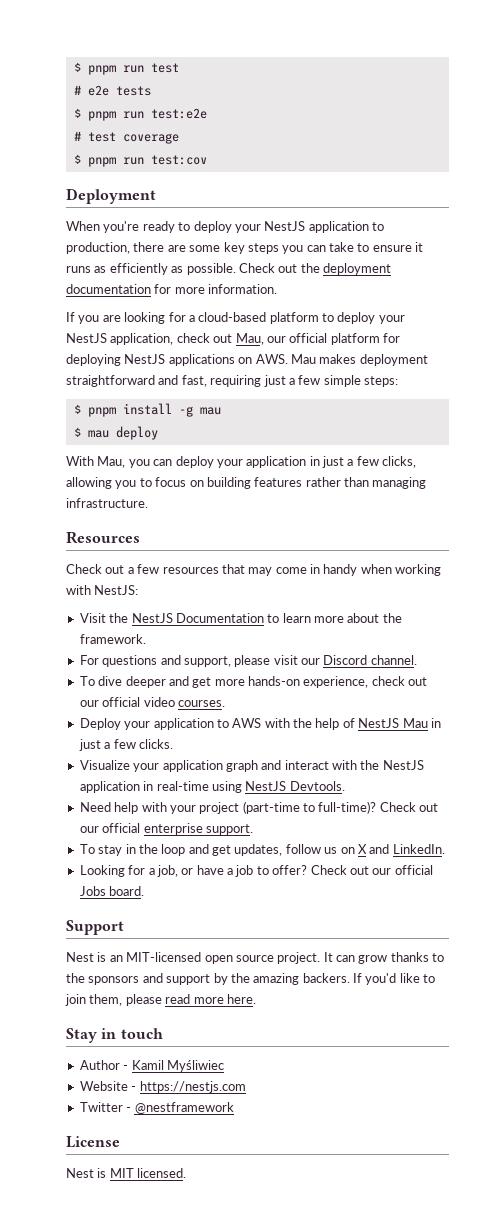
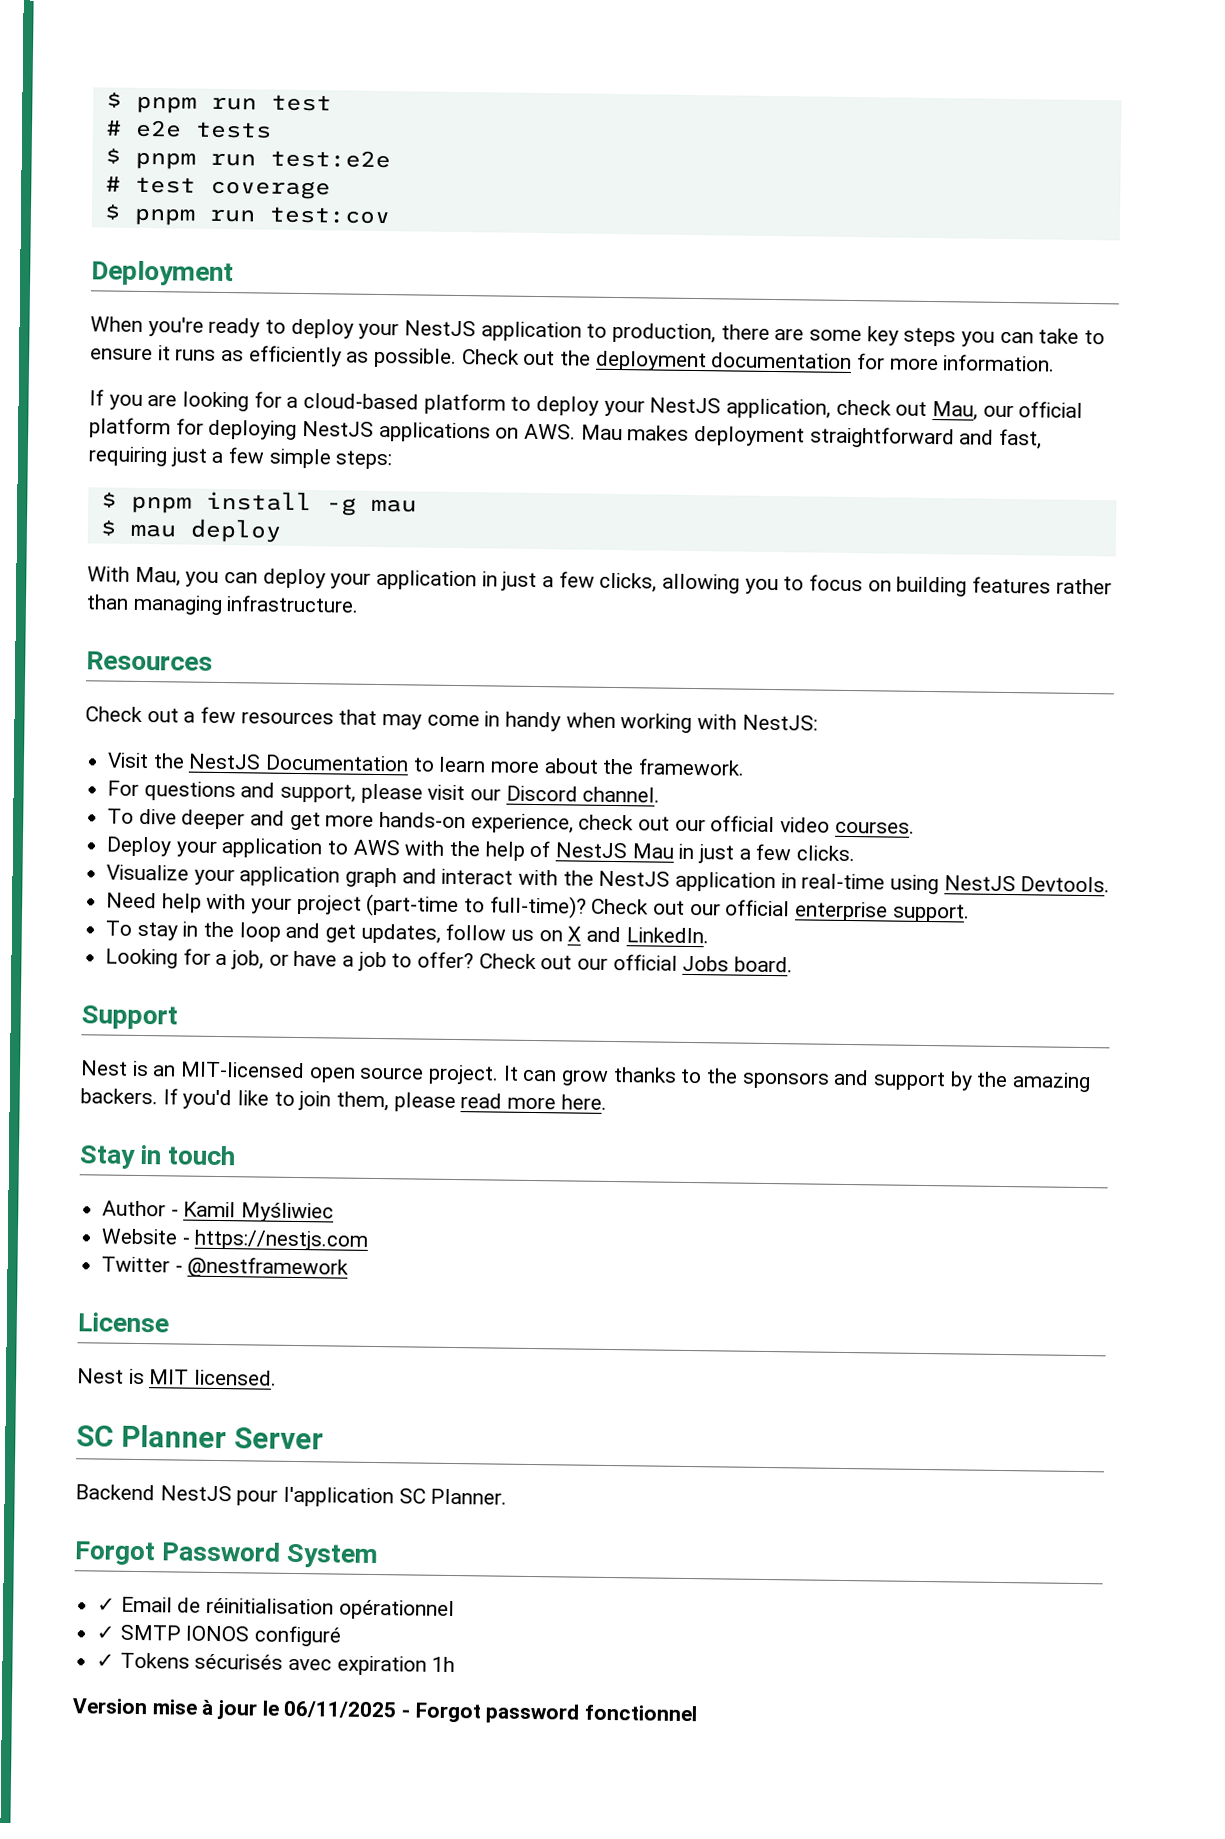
+ SC Planner Server
+ Backend NestJS pour l'application SC Planner.
+ Forgot Password System
+ ✓ Email de réinitialisation opérationnel
+ ✓ SMTP IONOS configuré
+ ✓ Tokens sécurisés avec expiration 1h
+ Version mise à jour le 06/11/2025 - Forgot password fonctionnel

